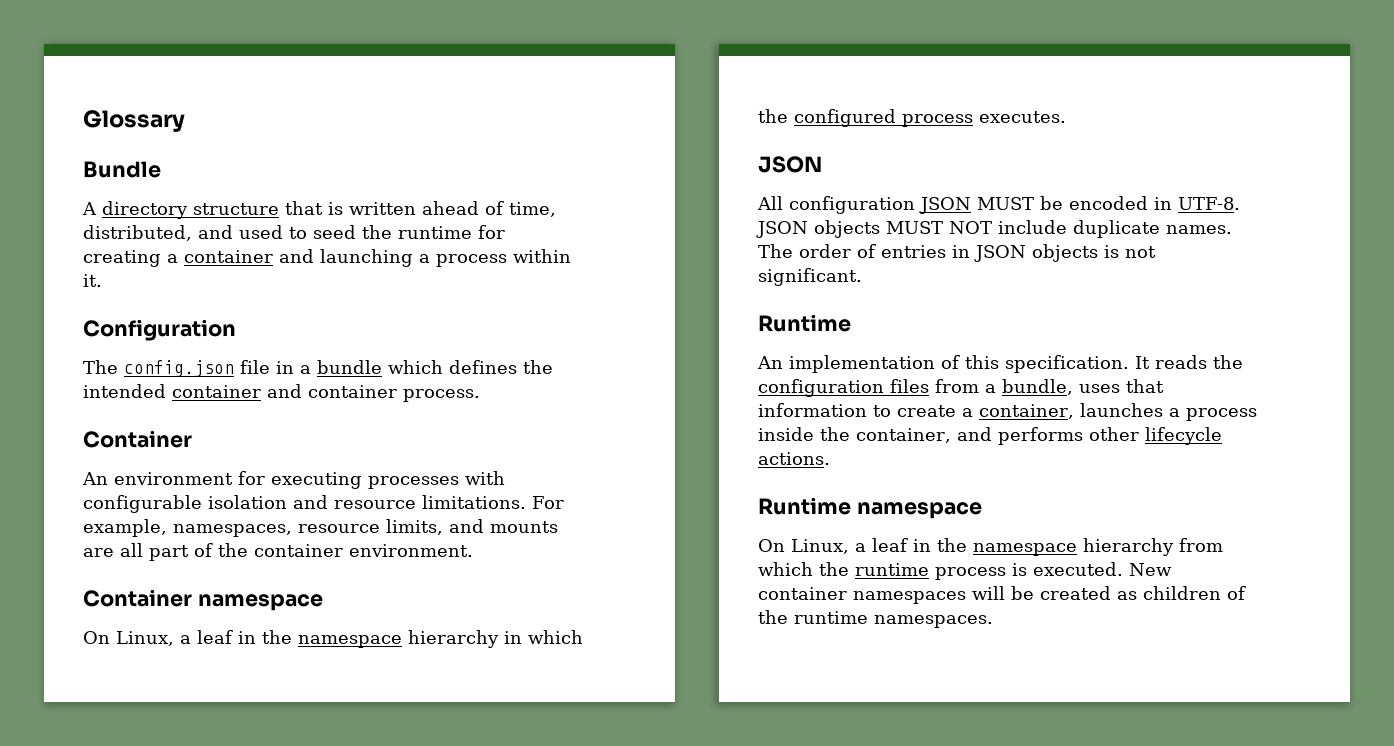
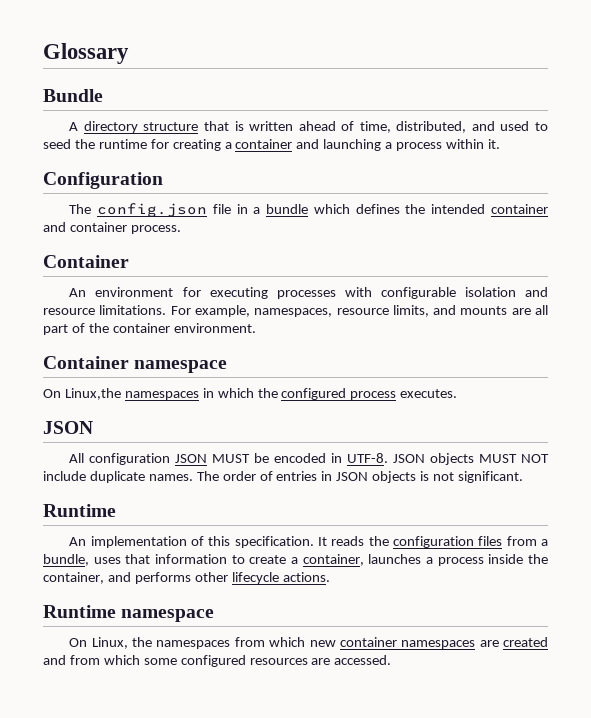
- On Linux, a leaf in the namespace hierarchy in which the configured process executes.
+ On Linux,the namespaces in which the configured process executes.
- On Linux, a leaf in the namespace hierarchy from which the runtime process is executed. New container namespaces will be created as children of the runtime namespaces.
+ On Linux, the namespaces from which new container namespaces are created and from which some configured resources are accessed.

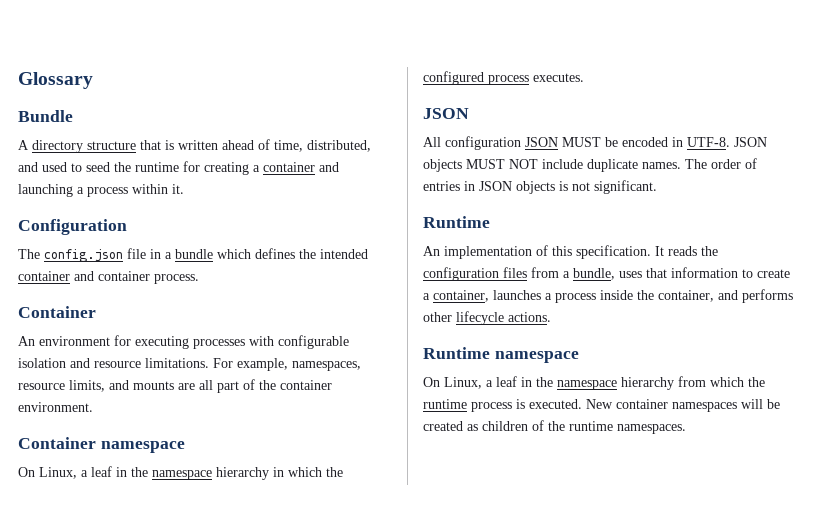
- On Linux,the namespaces in which the configured process executes.
+ On Linux, a leaf in the namespace hierarchy in which the configured process executes.
- On Linux, the namespaces from which new container namespaces are created and from which some configured resources are accessed.
+ On Linux, a leaf in the namespace hierarchy from which the runtime process is executed. New container namespaces will be created as children of the runtime namespaces.

